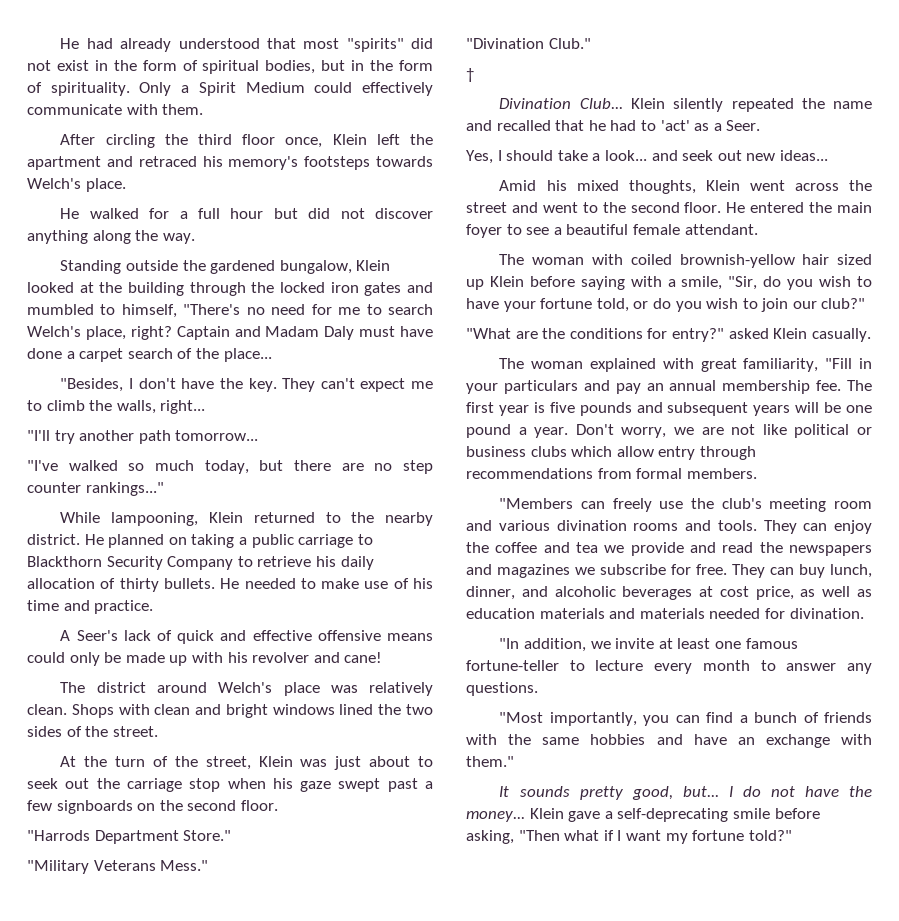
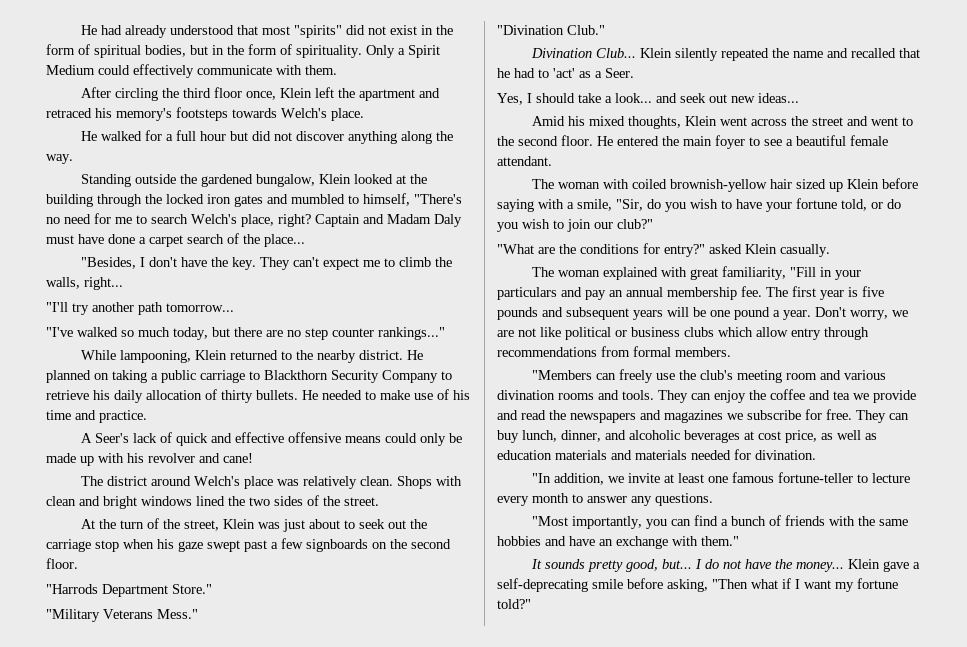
- †

